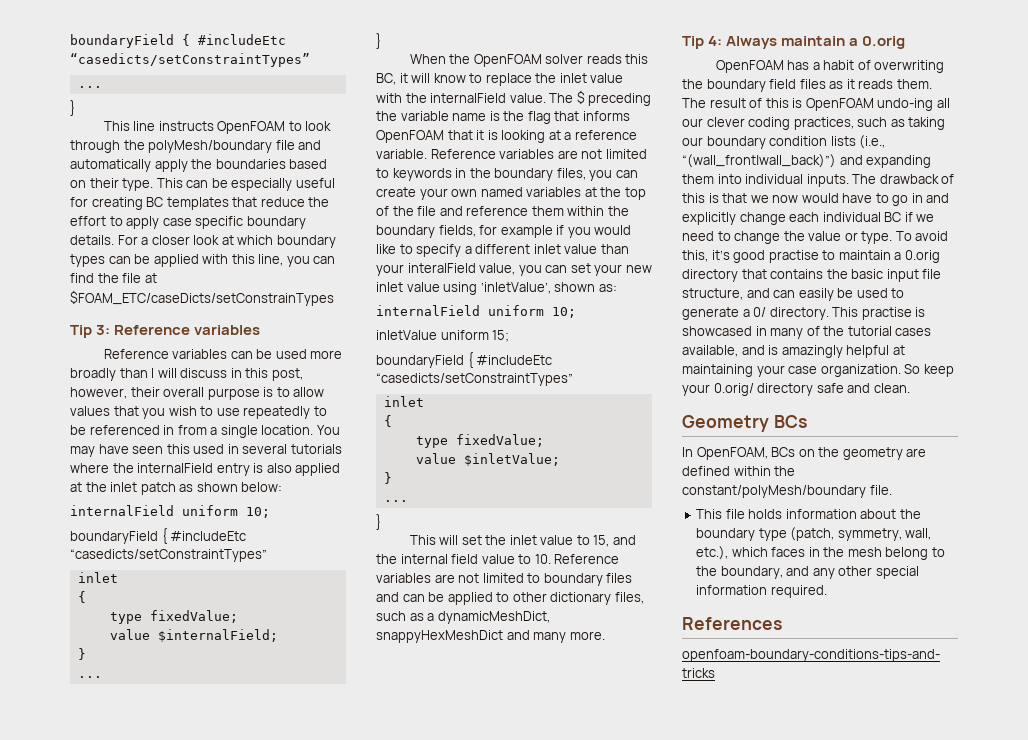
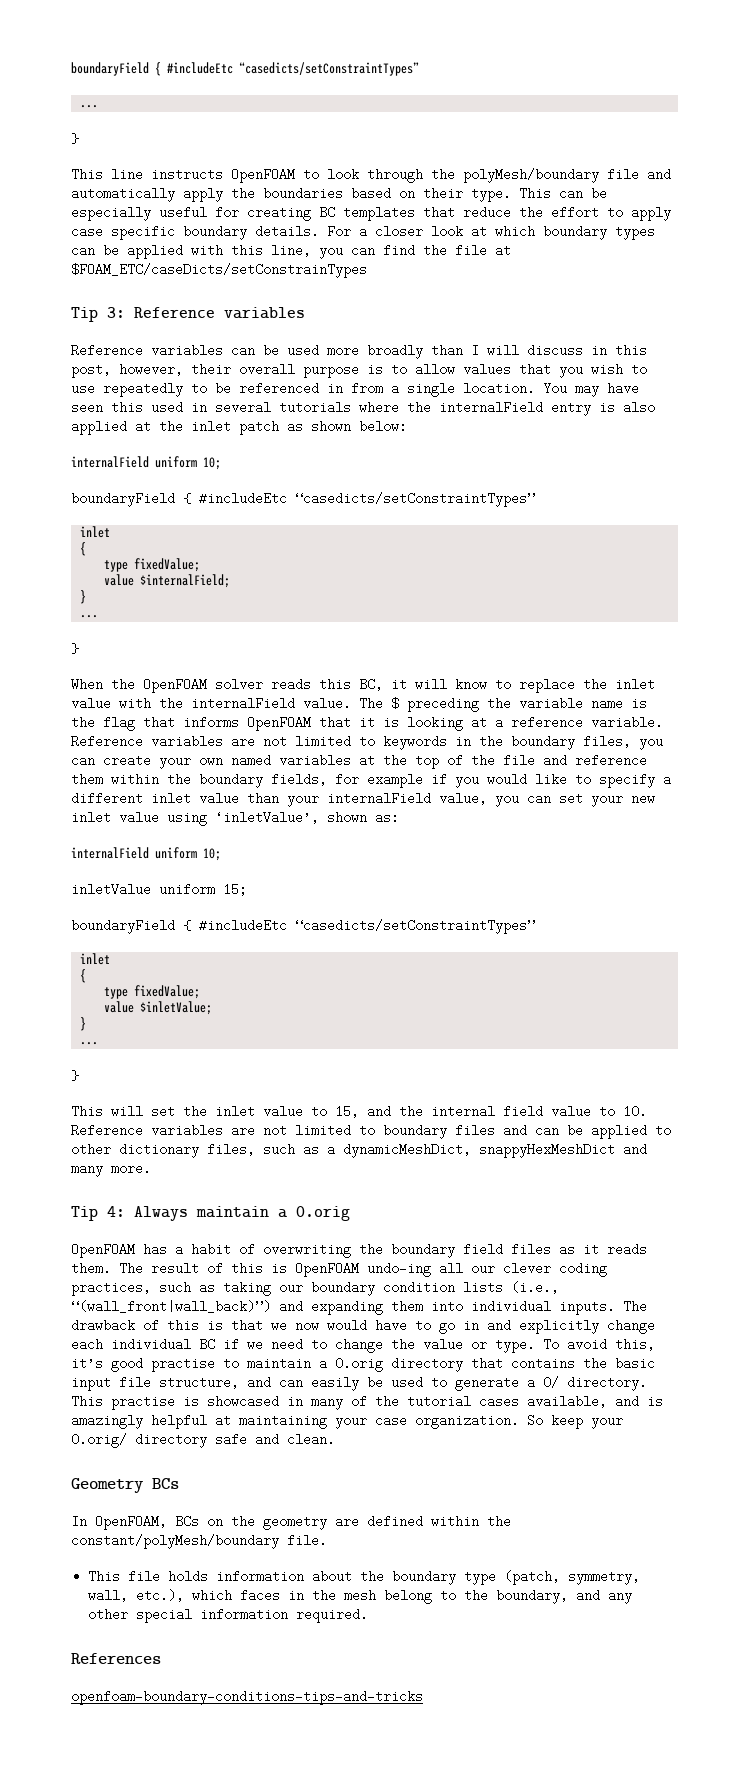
- Reference variables are not limited to keywords in the boundary files, you can create your own named variables at the top of the file and reference them within the boundary fields, for example if you would like to specify a different inlet value than your interalField value, you can set your new inlet value using ‘inletValue’, shown as:
+ Reference variables are not limited to keywords in the boundary files, you can create your own named variables at the top of the file and reference them within the boundary fields, for example if you would like to specify a different inlet value than your internalField value, you can set your new inlet value using ‘inletValue’, shown as:

